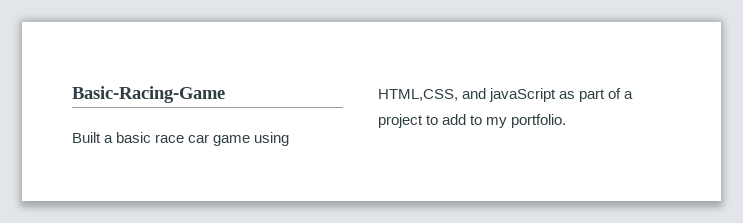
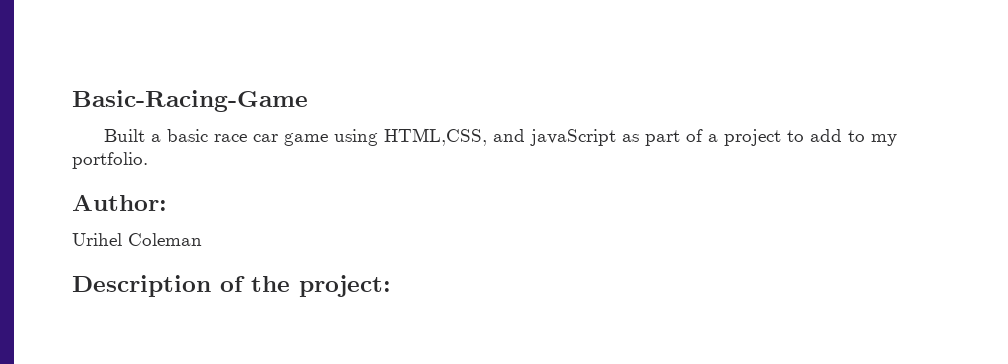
+ Author:
+ Urihel Coleman
+ Description of the project:

